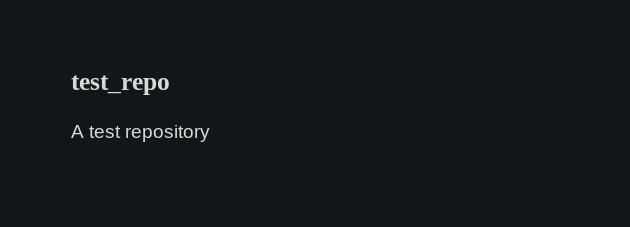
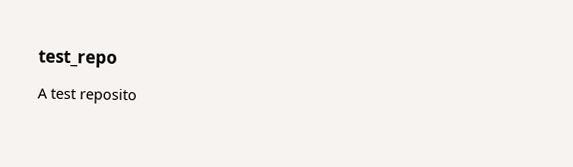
- A test repository
+ A test reposito

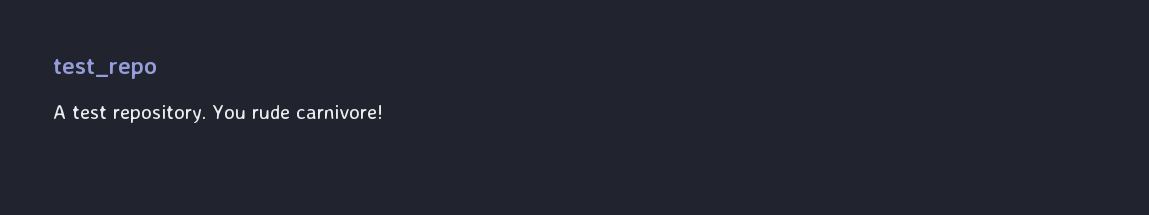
- A test reposito
+ A test repository. You rude carnivore!

